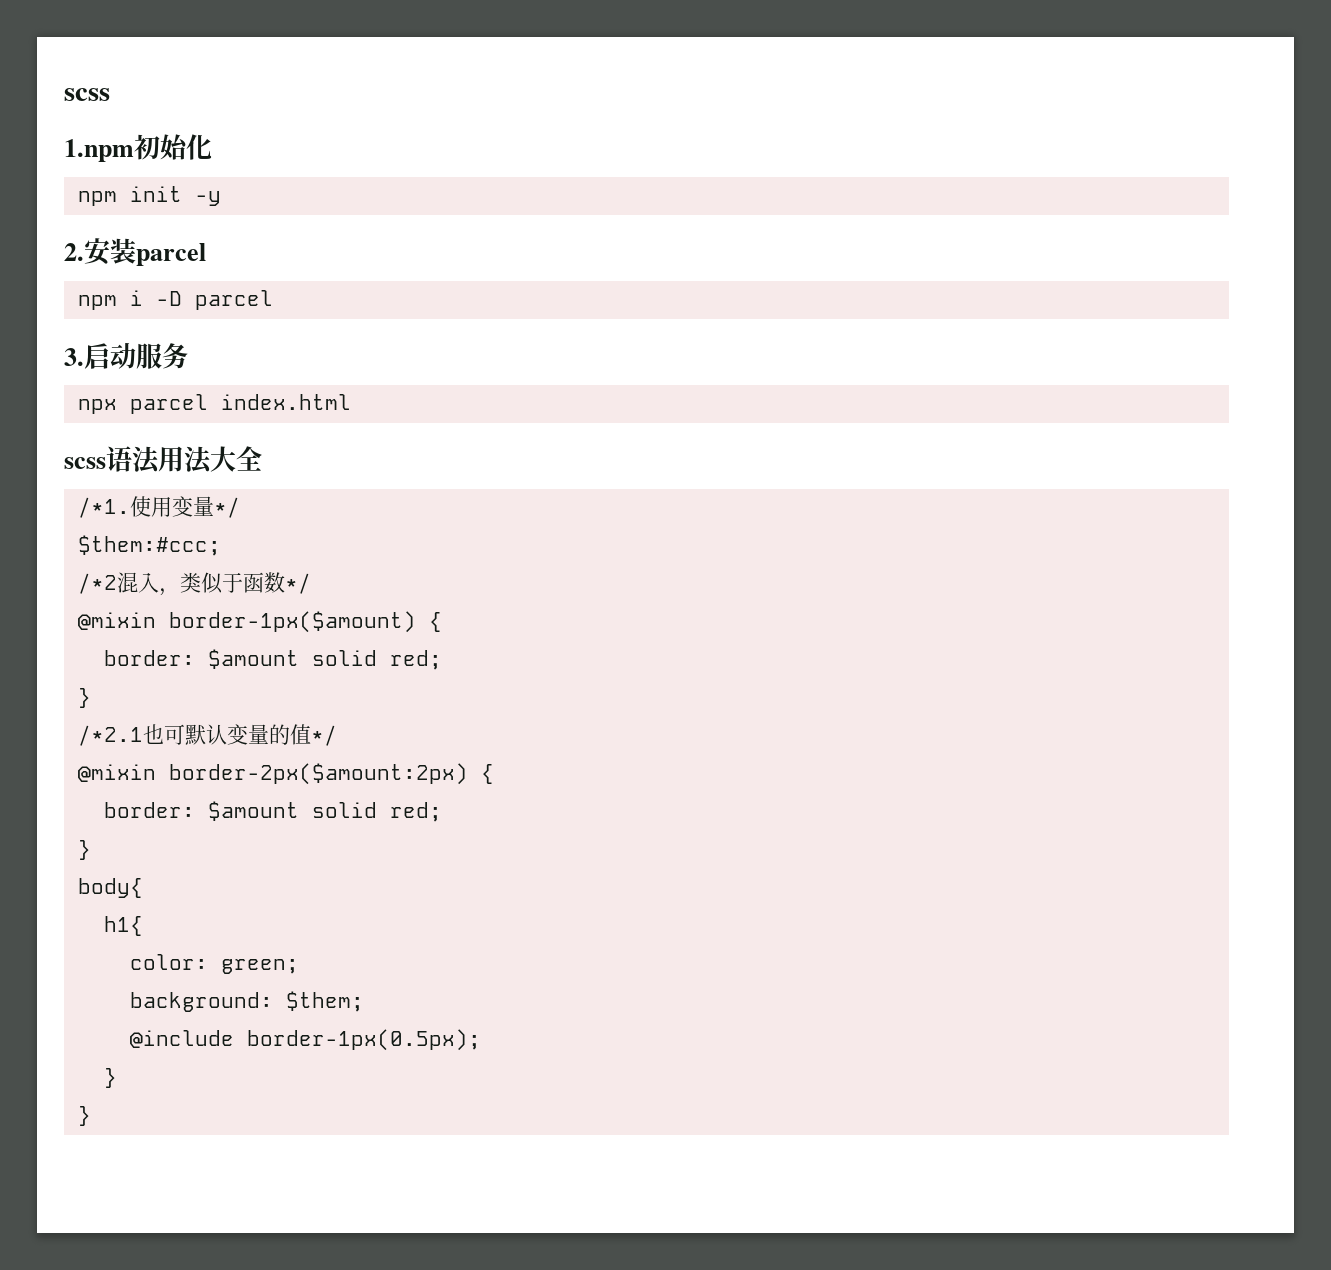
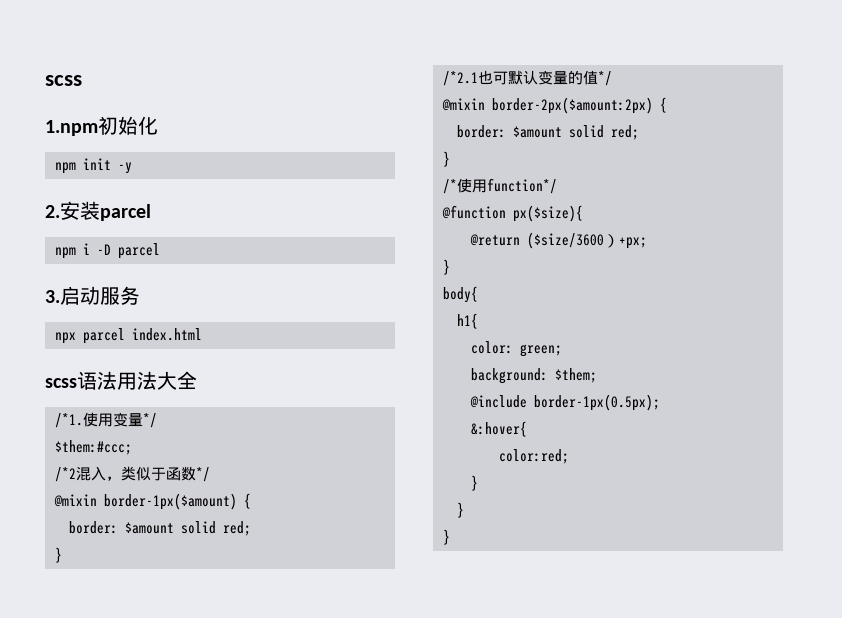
+ /*使用function*/
+ @function px($size){
+ @return ($size/3600）+px;
+ }
  @include border-1px(0.5px);
+ &:hover{
+ color:red;
+ }

